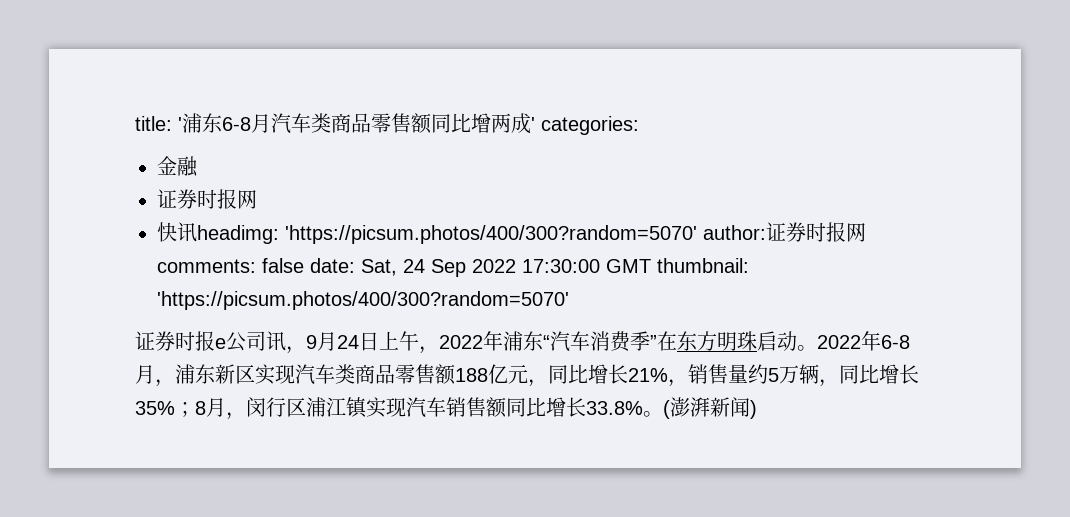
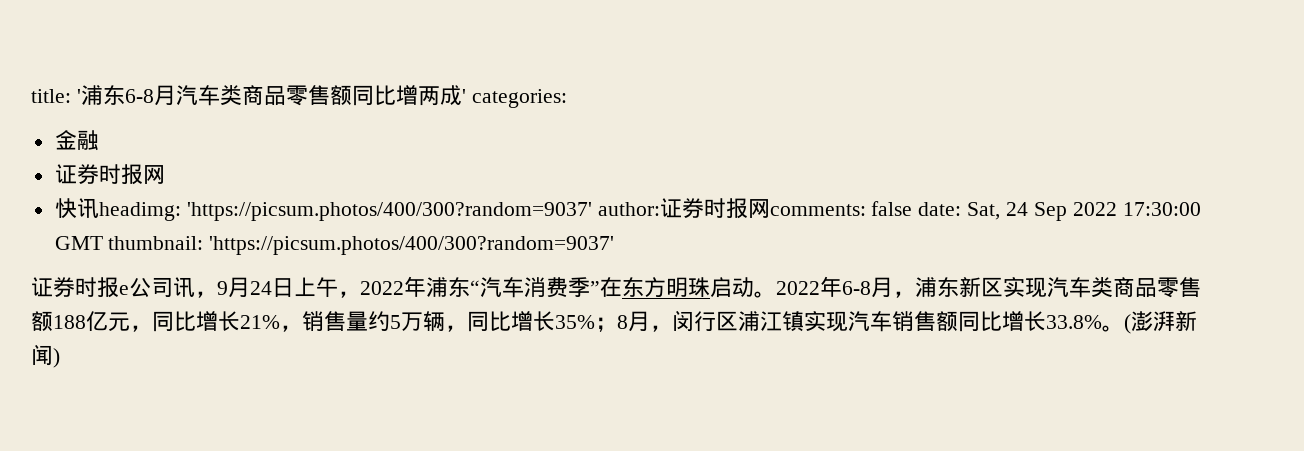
- 快讯headimg: 'https://picsum.photos/400/300?random=5070' author:证券时报网comments: false date: Sat, 24 Sep 2022 17:30:00 GMT thumbnail: 'https://picsum.photos/400/300?random=5070'
+ 快讯headimg: 'https://picsum.photos/400/300?random=9037' author:证券时报网comments: false date: Sat, 24 Sep 2022 17:30:00 GMT thumbnail: 'https://picsum.photos/400/300?random=9037'

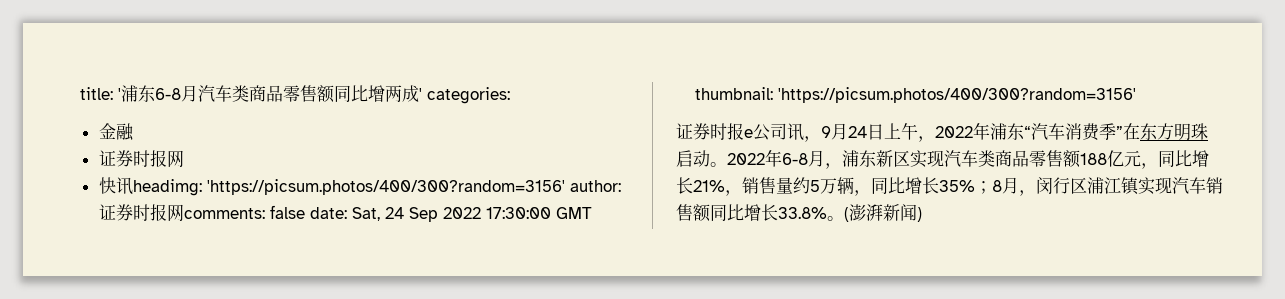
- 快讯headimg: 'https://picsum.photos/400/300?random=9037' author:证券时报网comments: false date: Sat, 24 Sep 2022 17:30:00 GMT thumbnail: 'https://picsum.photos/400/300?random=9037'
+ 快讯headimg: 'https://picsum.photos/400/300?random=3156' author:证券时报网comments: false date: Sat, 24 Sep 2022 17:30:00 GMT thumbnail: 'https://picsum.photos/400/300?random=3156'

